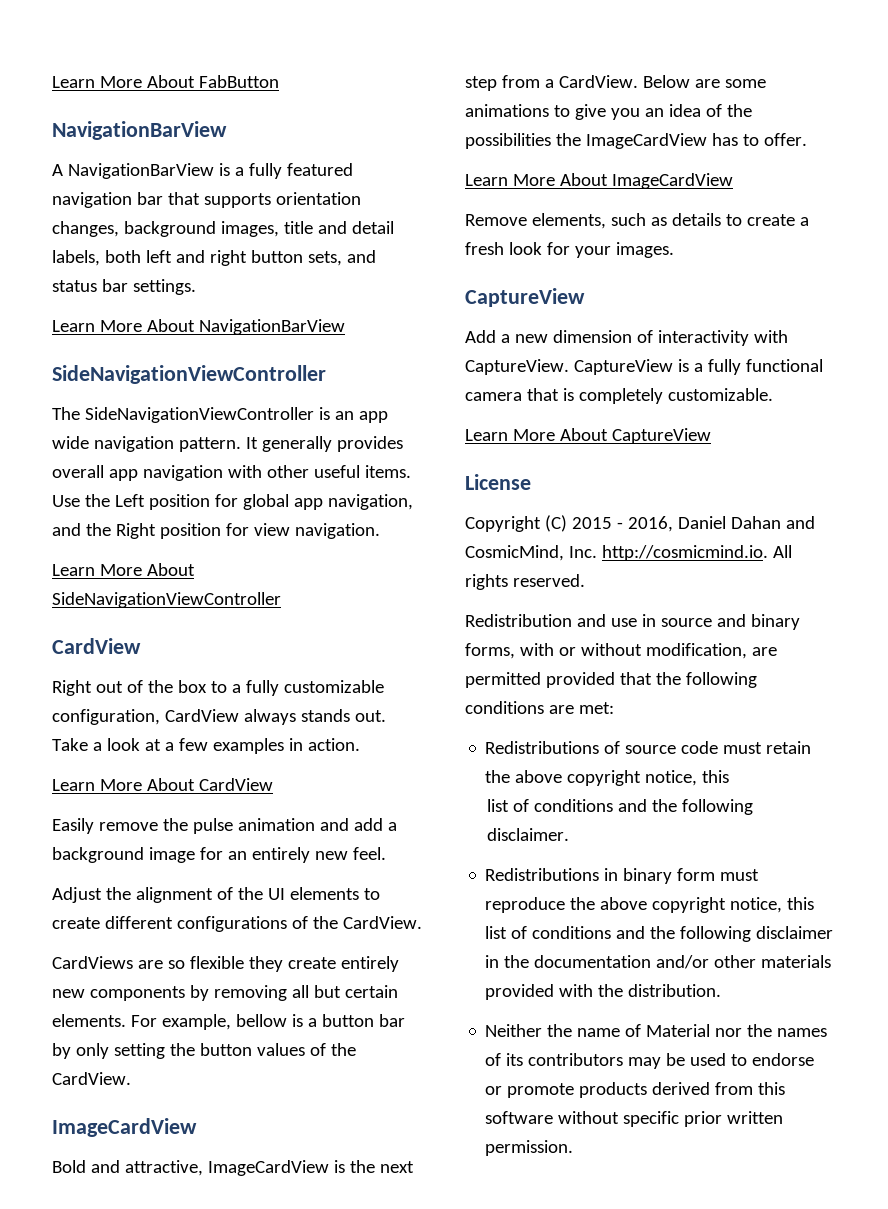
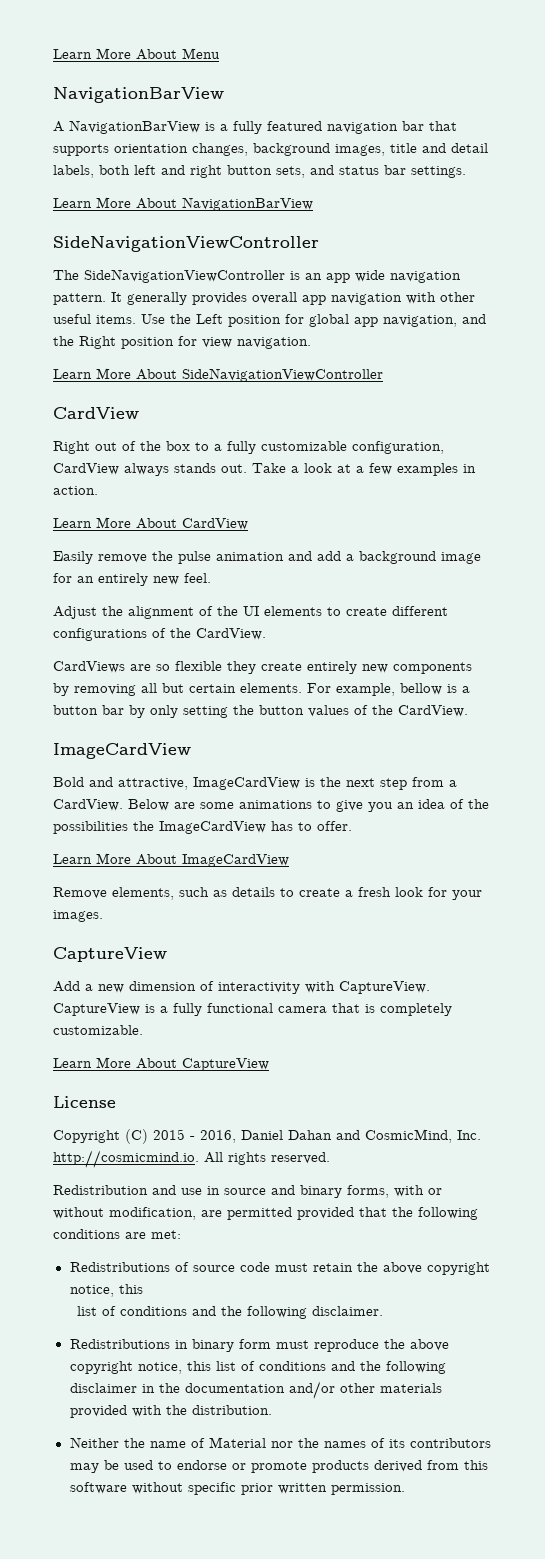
- Learn More About FabButton
+ Learn More About Menu

